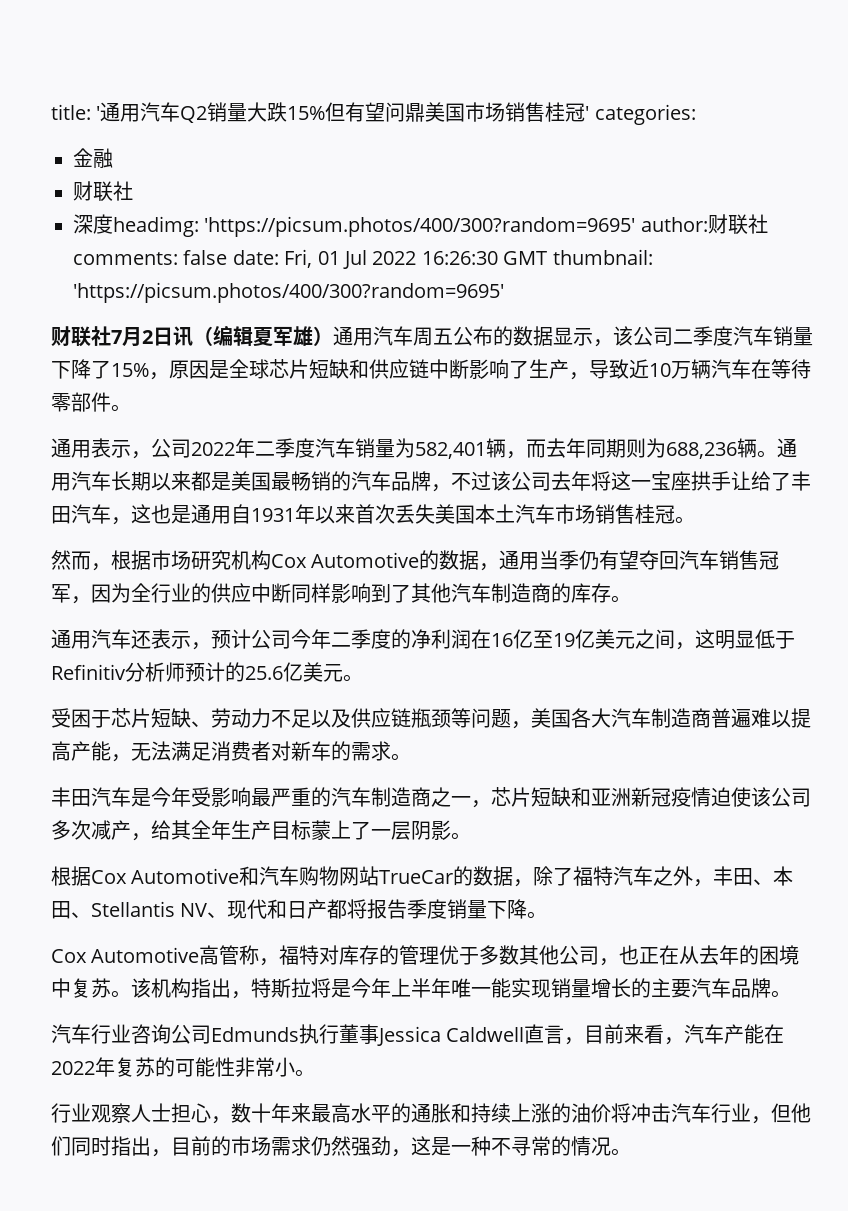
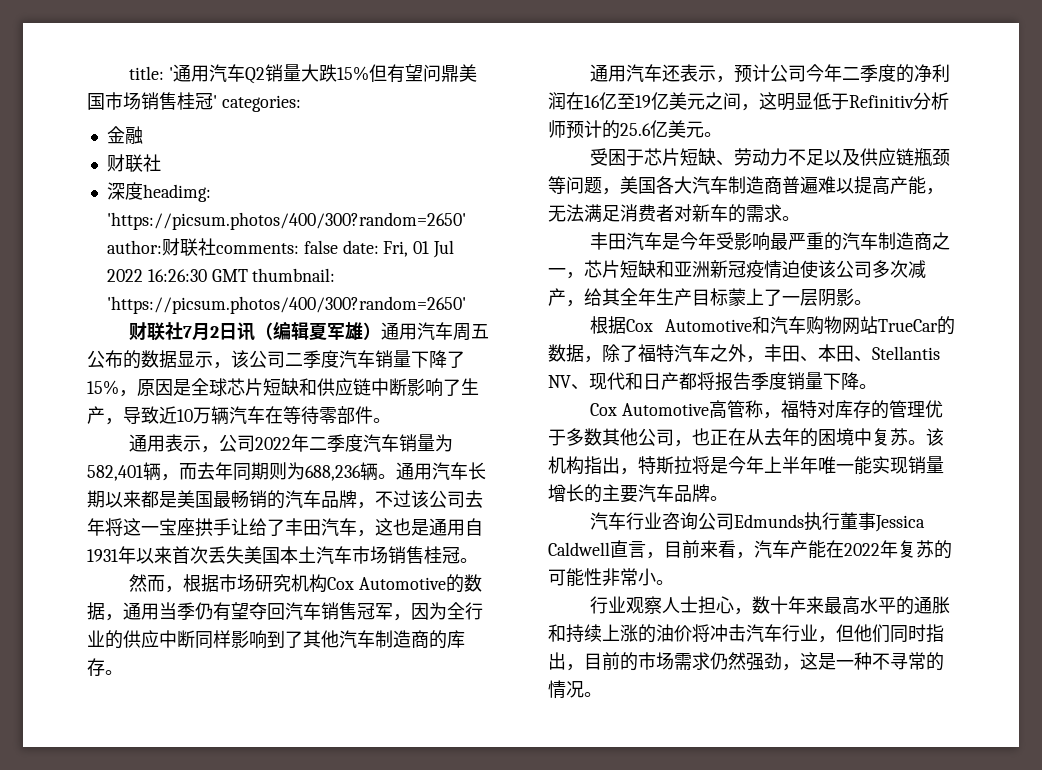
- 深度headimg: 'https://picsum.photos/400/300?random=9695' author:财联社comments: false date: Fri, 01 Jul 2022 16:26:30 GMT thumbnail: 'https://picsum.photos/400/300?random=9695'
+ 深度headimg: 'https://picsum.photos/400/300?random=2650' author:财联社comments: false date: Fri, 01 Jul 2022 16:26:30 GMT thumbnail: 'https://picsum.photos/400/300?random=2650'

